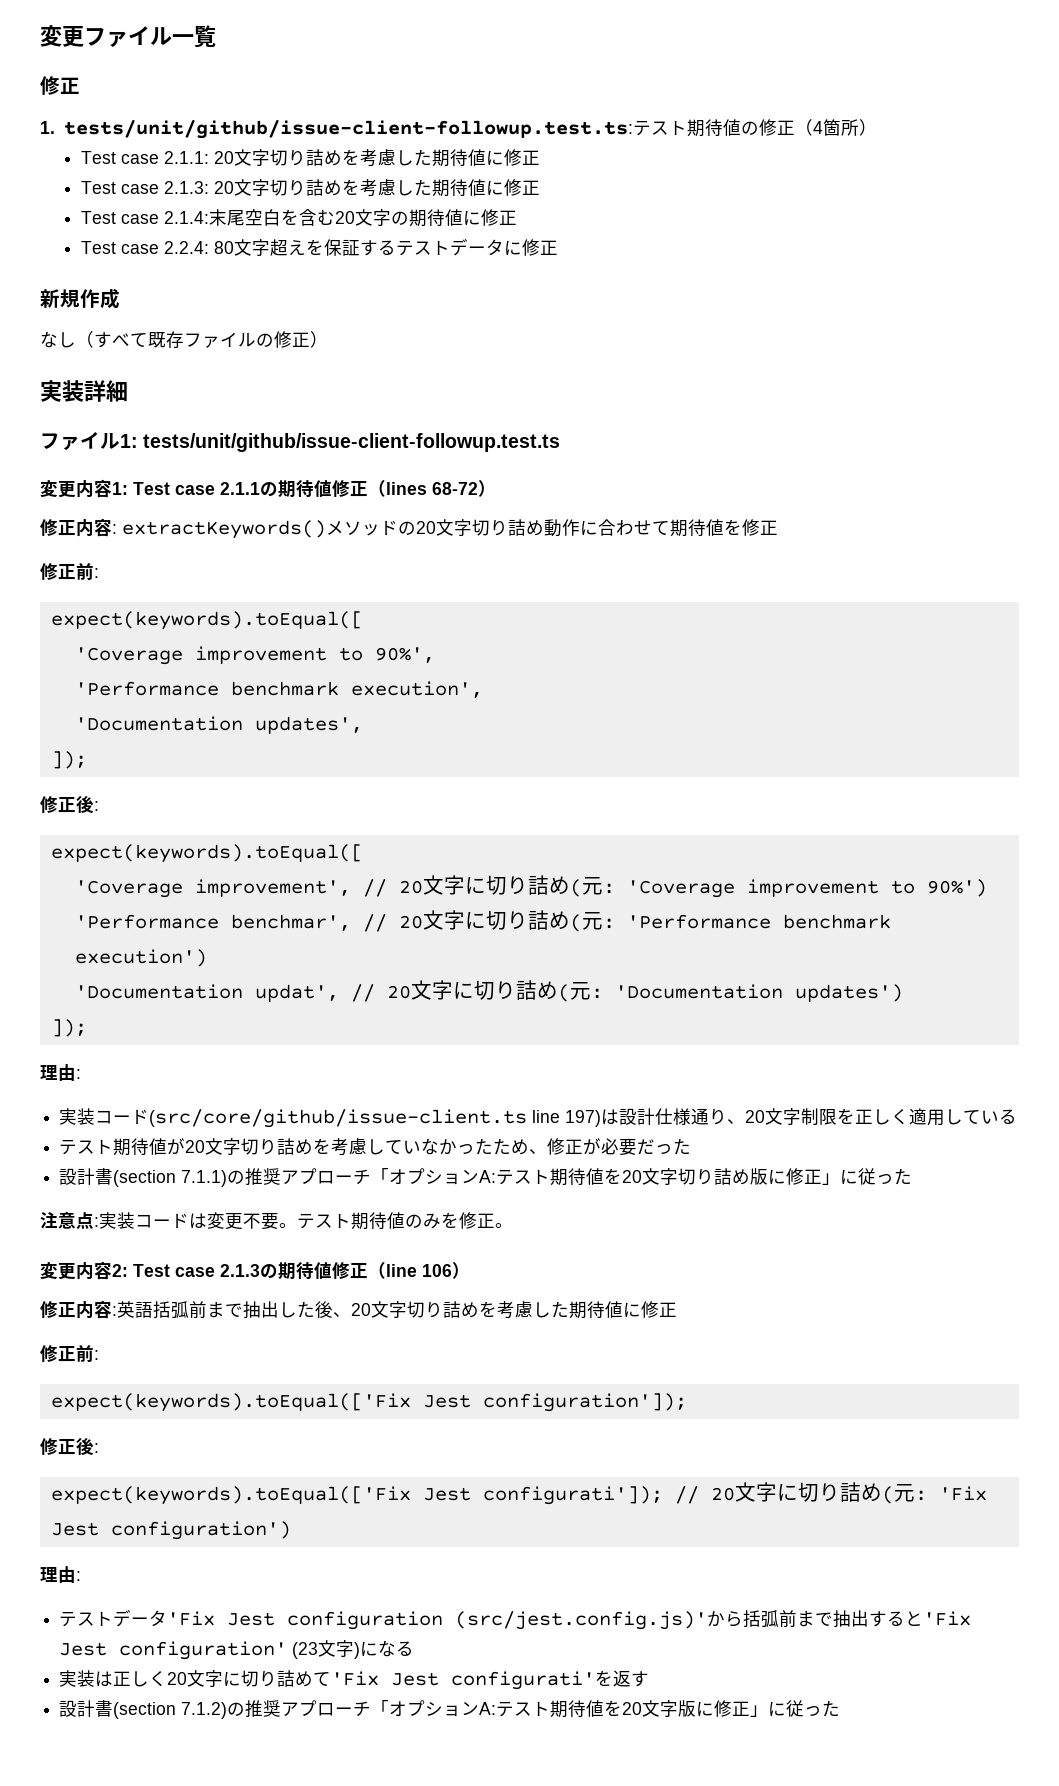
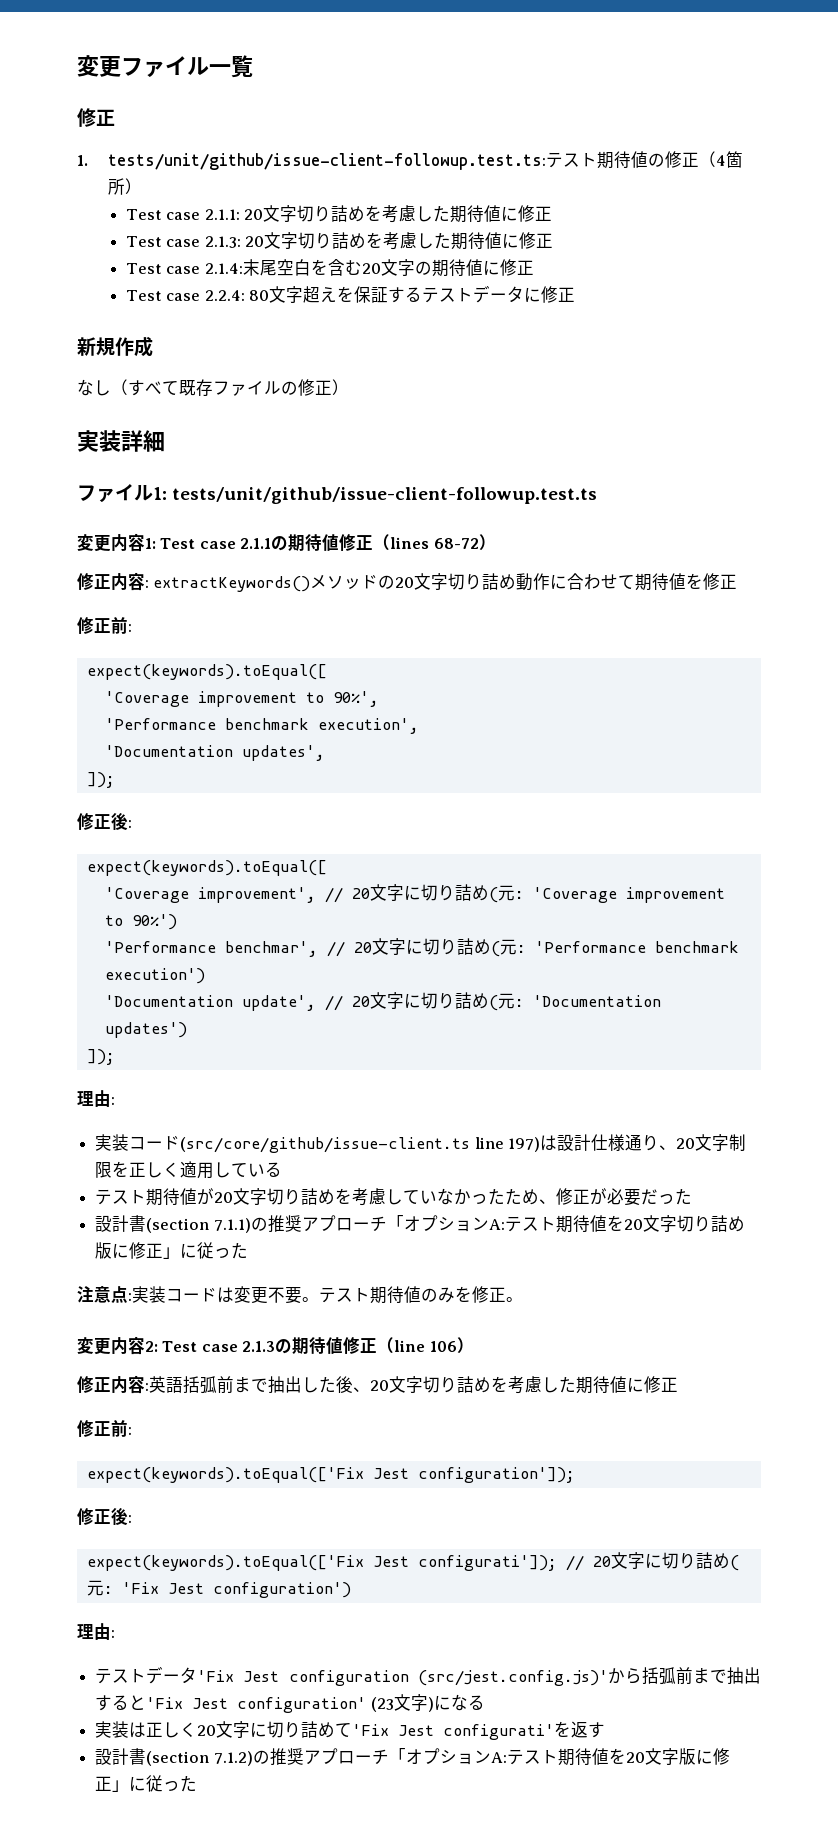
- 'Documentation updat', // 20文字に切り詰め(元: 'Documentation updates')
+ 'Documentation update', // 20文字に切り詰め(元: 'Documentation updates')

